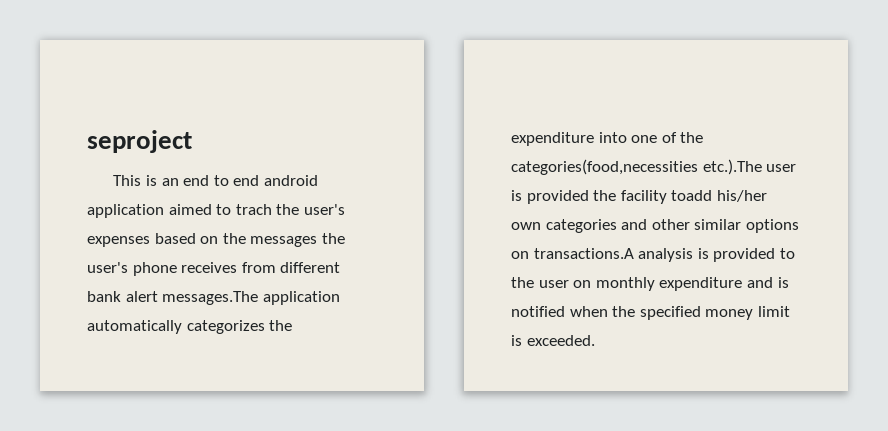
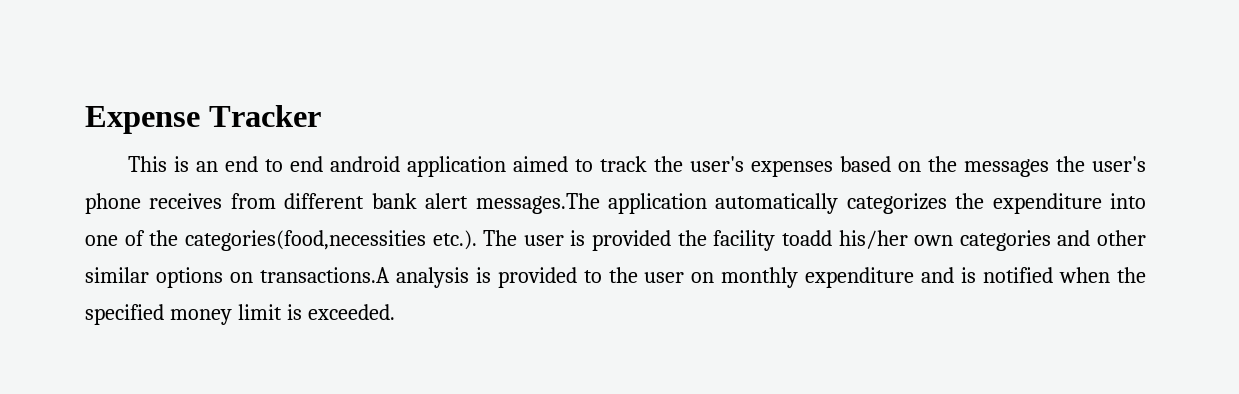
- seproject
+ Expense Tracker
- This is an end to end android application aimed to trach the user's expenses based on the messages the user's phone receives from different bank alert messages.The application automatically categorizes the expenditure into one of the categories(food,necessities etc.).The user is provided the facility toadd his/her own categories and other similar options on transactions.A analysis is provided to the user on monthly expenditure and is notified when the specified money limit is exceeded.
+ This is an end to end android application aimed to track the user's expenses based on the messages the user's phone receives from different bank alert messages.The application automatically categorizes the expenditure into one of the categories(food,necessities etc.). The user is provided the facility toadd his/her own categories and other similar options on transactions.A analysis is provided to the user on monthly expenditure and is notified when the specified money limit is exceeded.

